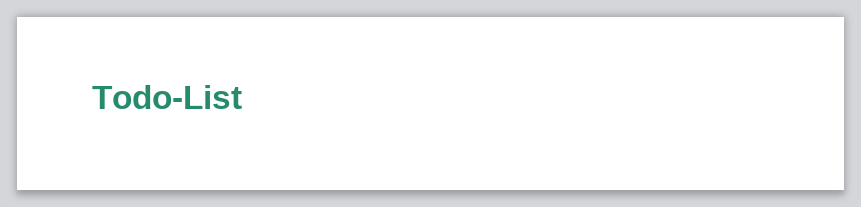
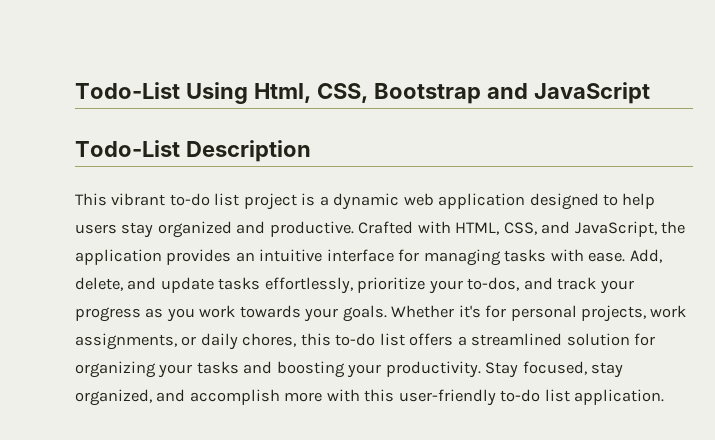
- Todo-List
+ Todo-List Using Html, CSS, Bootstrap and JavaScript
+ Todo-List Description
+ This vibrant to-do list project is a dynamic web application designed to help users stay organized and productive. Crafted with HTML, CSS, and JavaScript, the application provides an intuitive interface for managing tasks with ease. Add, delete, and update tasks effortlessly, prioritize your to-dos, and track your progress as you work towards your goals. Whether it's for personal projects, work assignments, or daily chores, this to-do list offers a streamlined solution for organizing your tasks and boosting your productivity. Stay focused, stay organized, and accomplish more with this user-friendly to-do list application.

